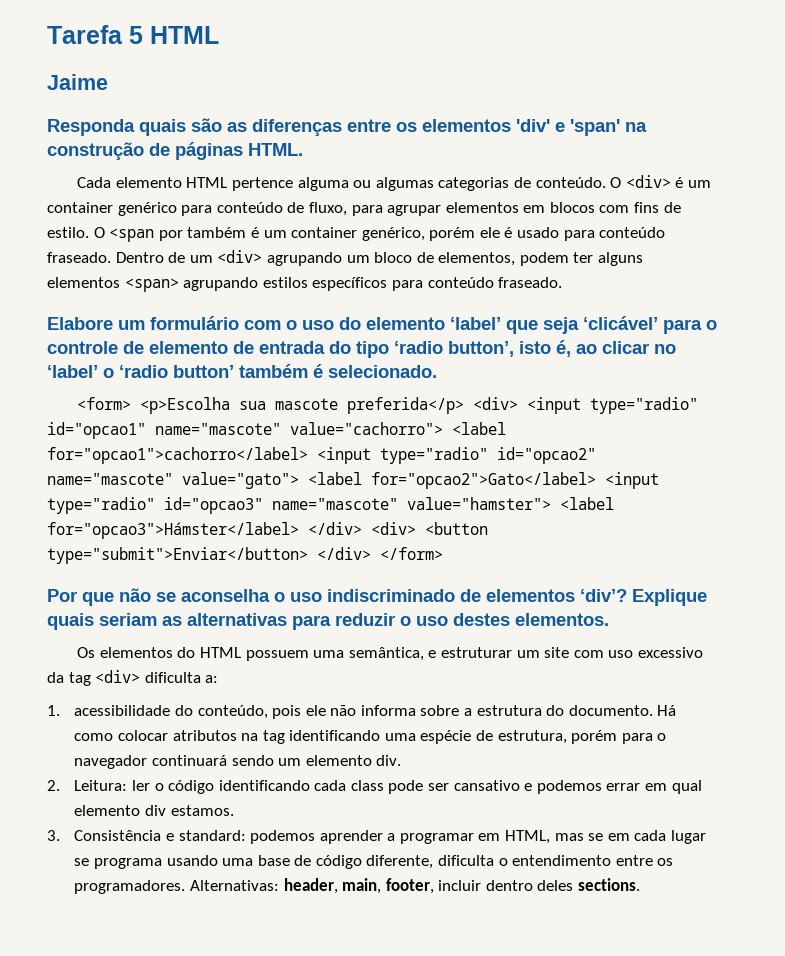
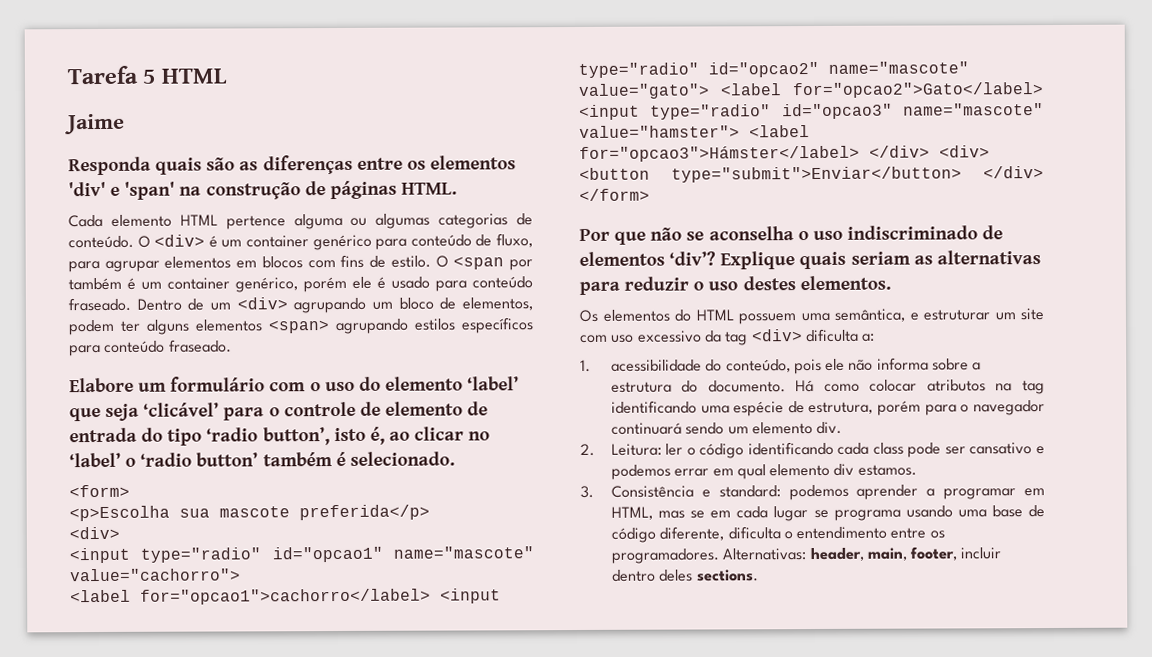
- <form> <p>Escolha sua mascote preferida</p> <div> <input type="radio" id="opcao1" name="mascote" value="cachorro"> <label for="opcao1">cachorro</label> <input type="radio" id="opcao2" name="mascote" value="gato"> <label for="opcao2">Gato</label> <input type="radio" id="opcao3" name="mascote" value="hamster"> <label for="opcao3">Hámster</label> </div> <div> <button type="submit">Enviar</button> </div> </form>
+ <form>
+ <p>Escolha sua mascote preferida</p>
+ <div>
+ <input type="radio" id="opcao1" name="mascote" value="cachorro">
+ <label for="opcao1">cachorro</label> <input type="radio" id="opcao2" name="mascote" value="gato"> <label for="opcao2">Gato</label> <input type="radio" id="opcao3" name="mascote" value="hamster"> <label for="opcao3">Hámster</label> </div> <div> <button type="submit">Enviar</button> </div> </form>

